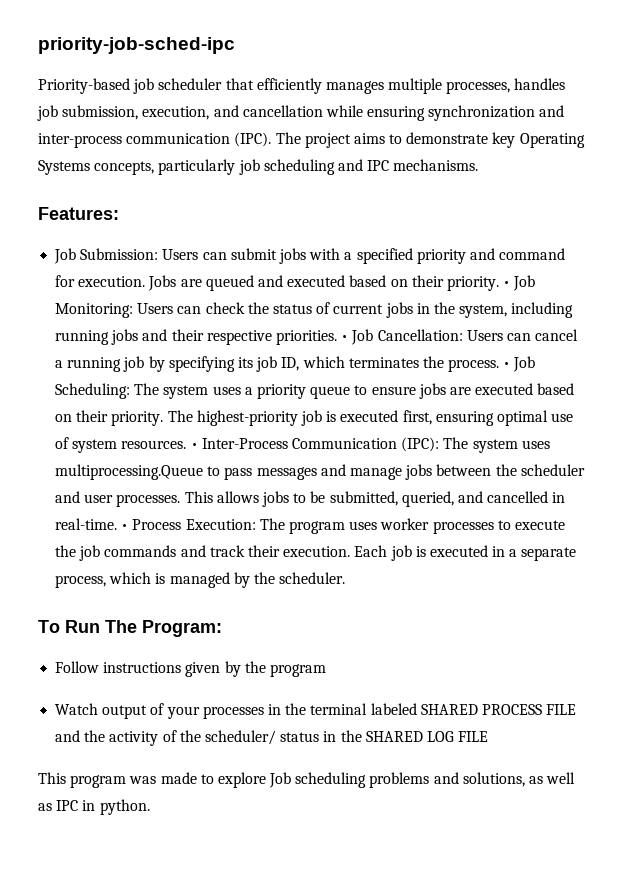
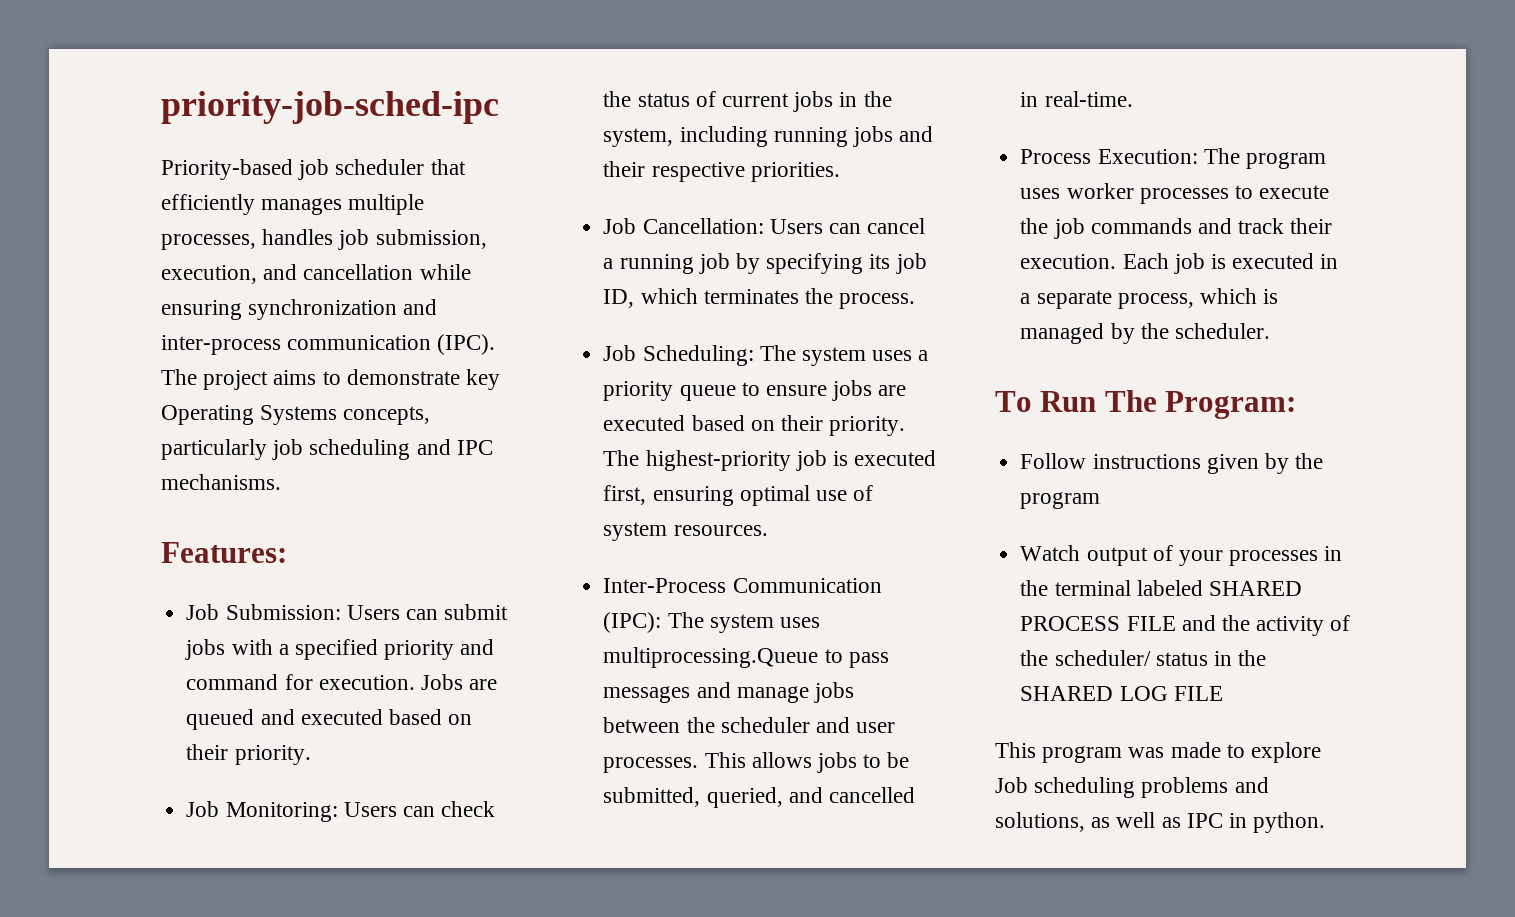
- Jobs are queued and executed based on their priority. • Job Monitoring:
+ Jobs are queued and executed based on their priority.
+ Job Monitoring:
- Users can check the status of current jobs in the system, including running jobs and their respective priorities. • Job Cancellation:
+ Users can check the status of current jobs in the system, including running jobs and their respective priorities.
+ Job Cancellation:
- Users can cancel a running job by specifying its job ID, which terminates the process. • Job Scheduling:
+ Users can cancel a running job by specifying its job ID, which terminates the process.
+ Job Scheduling:
- The highest-priority job is executed first, ensuring optimal use of system resources. • Inter-Process Communication (IPC): The system uses multiprocessing.Queue to pass messages and manage jobs between the scheduler and user processes.
+ The highest-priority job is executed first, ensuring optimal use of system resources.
+ Inter-Process Communication (IPC): The system uses multiprocessing.Queue to pass messages and manage jobs between the scheduler and user processes.
- This allows jobs to be submitted, queried, and cancelled in real-time. • Process Execution: The program uses worker processes to execute the job commands and track their execution.
+ This allows jobs to be submitted, queried, and cancelled in real-time.
+ Process Execution: The program uses worker processes to execute the job commands and track their execution.

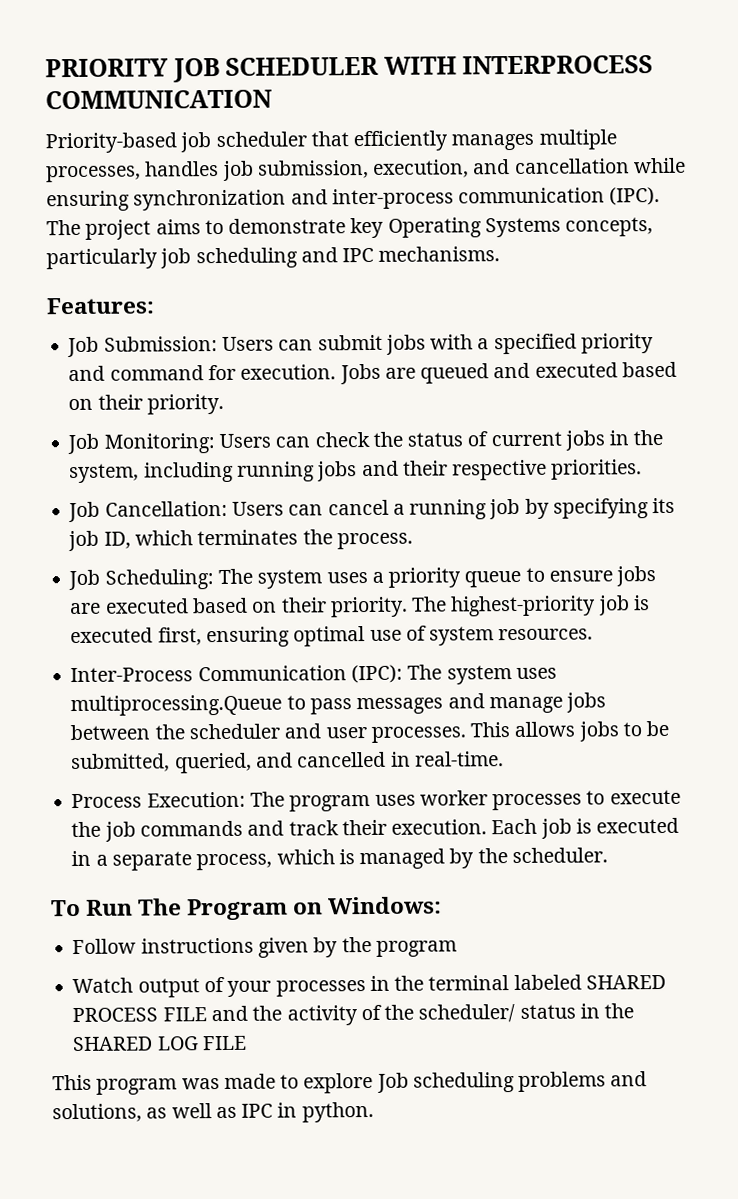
- priority-job-sched-ipc
+ PRIORITY JOB SCHEDULER WITH INTERPROCESS COMMUNICATION
- To Run The Program:
+ To Run The Program on Windows:

